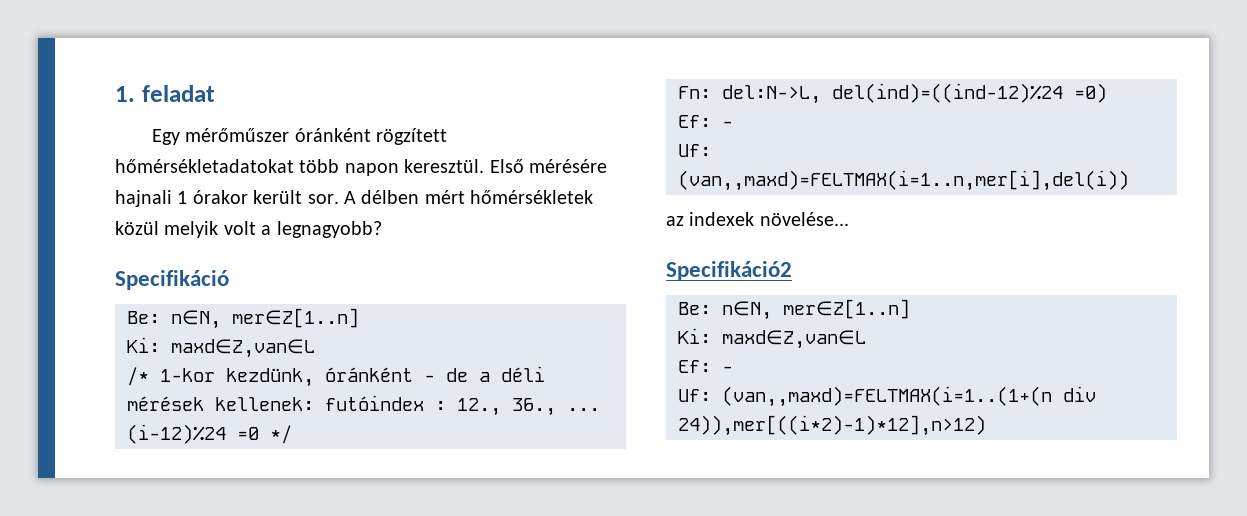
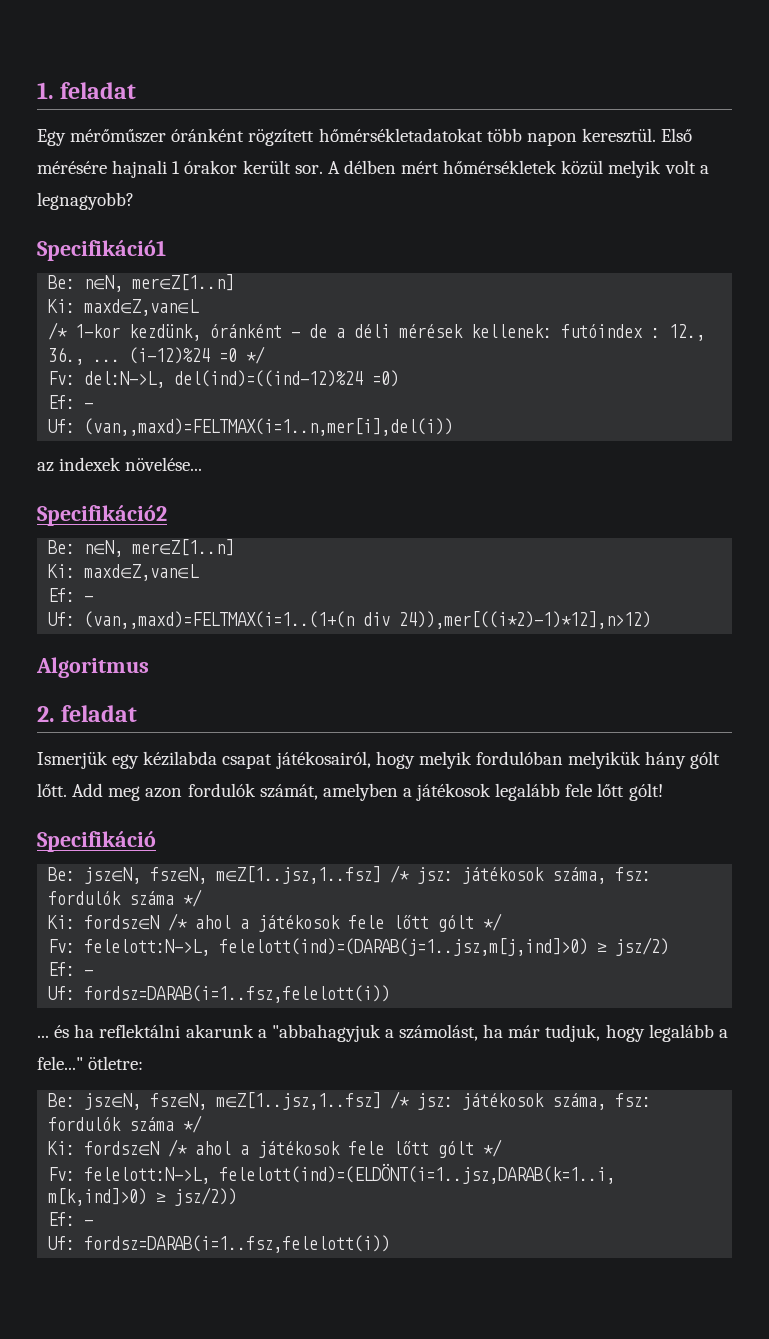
- Specifikáció
+ Specifikáció1
- Fn: del:N->L, del(ind)=((ind-12)%24 =0)
+ Fv: del:N->L, del(ind)=((ind-12)%24 =0)
+ Algoritmus
+ 2. feladat
+ Ismerjük egy kézilabda csapat játékosairól, hogy melyik fordulóban melyikük hány gólt lőtt. Add meg azon fordulók számát, amelyben a játékosok legalább fele lőtt gólt!
+ Specifikáció
+ Be: jsz∈N, fsz∈N, m∈Z[1..jsz,1..fsz] /* jsz: játékosok száma, fsz: fordulók száma */
+ Ki: fordsz∈N /* ahol a játékosok fele lőtt gólt */
+ Fv: felelott:N->L, felelott(ind)=(DARAB(j=1..jsz,m[j,ind]>0) ≥ jsz/2)
+ Ef: -
+ Uf: fordsz=DARAB(i=1..fsz,felelott(i))
+ ... és ha reflektálni akarunk a "abbahagyjuk a számolást, ha már tudjuk, hogy legalább a fele..." ötletre:
+ Be: jsz∈N, fsz∈N, m∈Z[1..jsz,1..fsz] /* jsz: játékosok száma, fsz: fordulók száma */
+ Ki: fordsz∈N /* ahol a játékosok fele lőtt gólt */
+ Fv: felelott:N->L, felelott(ind)=(ELDÖNT(i=1..jsz,DARAB(k=1..i, m[k,ind]>0) ≥ jsz/2))
+ Ef: -
+ Uf: fordsz=DARAB(i=1..fsz,felelott(i))

